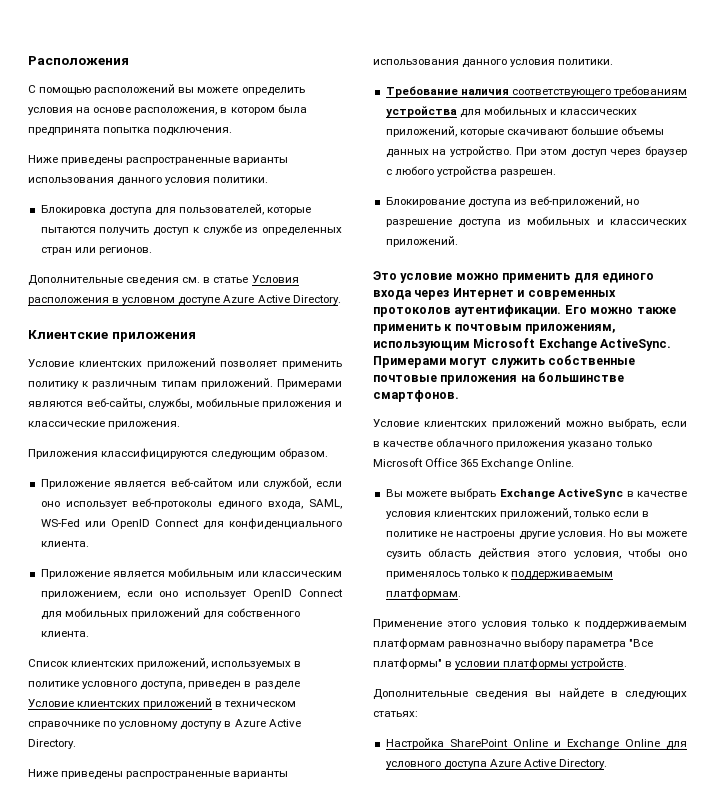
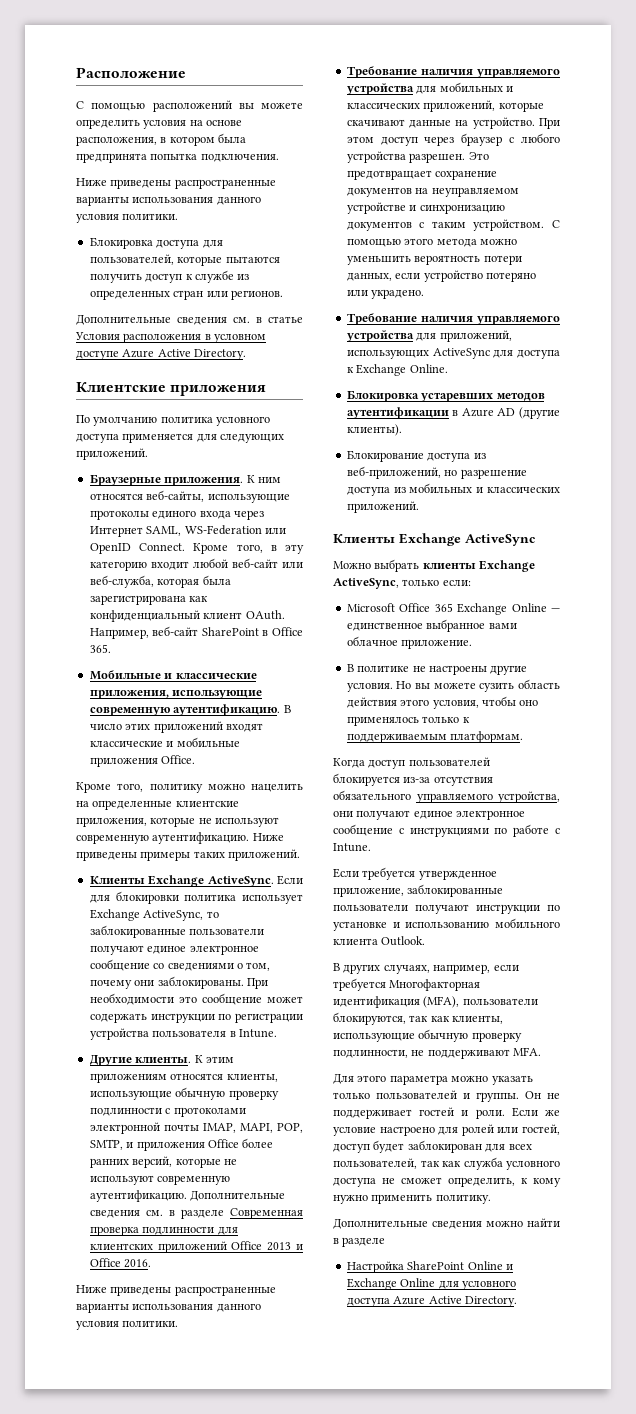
- Расположения
+ Расположение
- Условие клиентских приложений позволяет применить политику к различным типам приложений. Примерами являются веб-сайты, службы, мобильные приложения и классические приложения.
- Приложения классифицируются следующим образом.
- Приложение является веб-сайтом или службой, если оно использует веб-протоколы единого входа, SAML, WS-Fed или OpenID Connect для конфиденциального клиента.
- Приложение является мобильным или классическим приложением, если оно использует OpenID Connect для мобильных приложений для собственного клиента.
- Список клиентских приложений, используемых в политике условного доступа, приведен в разделе Условие клиентских приложений в техническом справочнике по условному доступу в Azure Active Directory.
+ По умолчанию политика условного доступа применяется для следующих приложений.
+ Браузерные приложения. К ним относятся веб-сайты, использующие протоколы единого входа через Интернет SAML, WS-Federation или OpenID Connect. Кроме того, в эту категорию входит любой веб-сайт или веб-служба, которая была зарегистрирована как конфиденциальный клиент OAuth. Например, веб-сайт SharePoint в Office 365.
+ Мобильные и классические приложения, использующие современную аутентификацию. В число этих приложений входят классические и мобильные приложения Office.
+ Кроме того, политику можно нацелить на определенные клиентские приложения, которые не используют современную аутентификацию. Ниже приведены примеры таких приложений.
+ Клиенты Exchange ActiveSync. Если для блокировки политика использует Exchange ActiveSync, то заблокированные пользователи получают единое электронное сообщение со сведениями о том, почему они заблокированы. При необходимости это сообщение может содержать инструкции по регистрации устройства пользователя в Intune.
+ Другие клиенты. К этим приложениям относятся клиенты, использующие обычную проверку подлинности с протоколами электронной почты IMAP, MAPI, POP, SMTP, и приложения Office более ранних версий, которые не используют современную аутентификацию. Дополнительные сведения см. в разделе Современная проверка подлинности для клиентских приложений Office 2013 и Office 2016.
- Требование наличия соответствующего требованиям устройства для мобильных и классических приложений, которые скачивают большие объемы данных на устройство.
+ Требование наличия управляемого устройства для мобильных и классических приложений, которые скачивают данные на устройство.
+ Это предотвращает сохранение документов на неуправляемом устройстве и синхронизацию документов с таким устройством. С помощью этого метода можно уменьшить вероятность потери данных, если устройство потеряно или украдено.
+ Требование наличия управляемого устройства для приложений, использующих ActiveSync для доступа к Exchange Online.
+ Блокировка устаревших методов аутентификации в Azure AD (другие клиенты).
- Это условие можно применить для единого входа через Интернет и современных протоколов аутентификации. Его можно также применить к почтовым приложениям, использующим Microsoft Exchange ActiveSync. Примерами могут служить собственные почтовые приложения на большинстве смартфонов.
- Условие клиентских приложений можно выбрать, если в качестве облачного приложения указано только Microsoft Office 365 Exchange Online.
- Вы можете выбрать Exchange ActiveSync в качестве условия клиентских приложений, только если в политике не настроены другие условия.
+ Клиенты Exchange ActiveSync
+ Можно выбрать клиенты Exchange ActiveSync, только если:
+ Microsoft Office 365 Exchange Online — единственное выбранное вами облачное приложение.
+ В политике не настроены другие условия.
- Применение этого условия только к поддерживаемым платформам равнозначно выбору параметра "Все платформы" в условии платформы устройств.
- Дополнительные сведения вы найдете в следующих статьях:
+ Когда доступ пользователей блокируется из-за отсутствия обязательного управляемого устройства, они получают единое электронное сообщение с инструкциями по работе с Intune.
+ Если требуется утвержденное приложение, заблокированные пользователи получают инструкции по установке и использованию мобильного клиента Outlook.
+ В других случаях, например, если требуется Многофакторная идентификация (MFA), пользователи блокируются, так как клиенты, использующие обычную проверку подлинности, не поддерживают MFA.
+ Для этого параметра можно указать только пользователей и группы. Он не поддерживает гостей и роли. Если же условие настроено для ролей или гостей, доступ будет заблокирован для всех пользователей, так как служба условного доступа не сможет определить, к кому нужно применить политику.
+ Дополнительные сведения можно найти в разделе

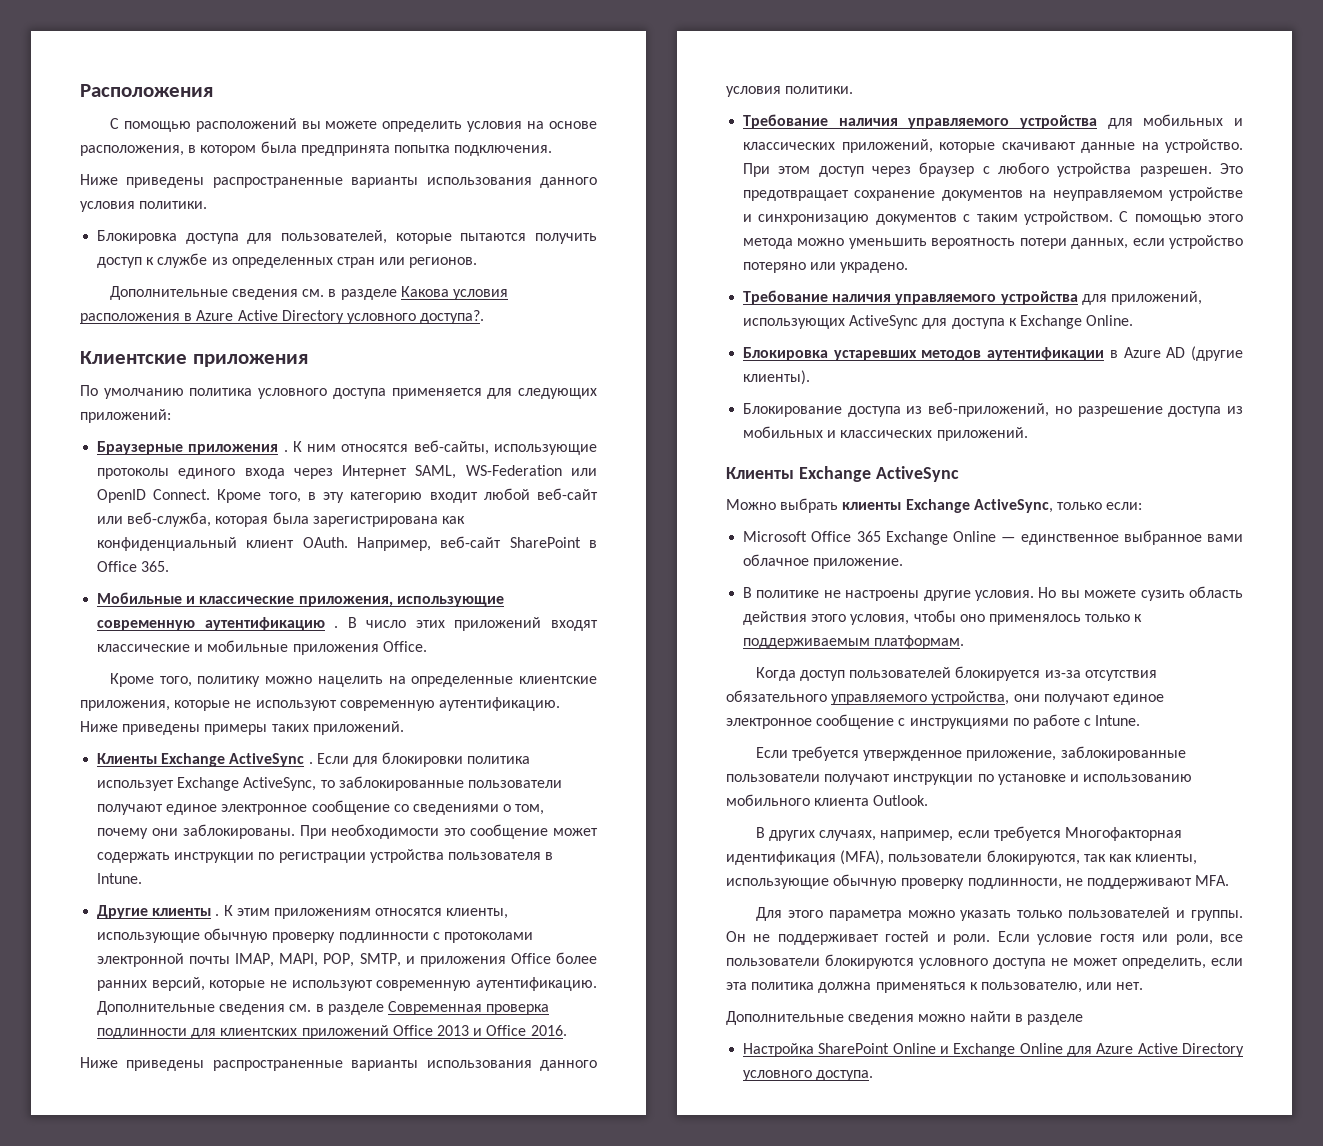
- Расположение
+ Расположения
- Дополнительные сведения см. в статье Условия расположения в условном доступе Azure Active Directory.
+ Дополнительные сведения см. в разделе Какова условия расположения в Azure Active Directory условного доступа?.
- По умолчанию политика условного доступа применяется для следующих приложений.
+ По умолчанию политика условного доступа применяется для следующих приложений:
- Браузерные приложения.
+ Браузерные приложения .
- Мобильные и классические приложения, использующие современную аутентификацию.
+ Мобильные и классические приложения, использующие современную аутентификацию .
- Клиенты Exchange ActiveSync.
+ Клиенты Exchange ActiveSync .
- Другие клиенты.
+ Другие клиенты .
- Если же условие настроено для ролей или гостей, доступ будет заблокирован для всех пользователей, так как служба условного доступа не сможет определить, к кому нужно применить политику.
+ Если условие гостя или роли, все пользователи блокируются условного доступа не может определить, если эта политика должна применяться к пользователю, или нет.
- Настройка SharePoint Online и Exchange Online для условного доступа Azure Active Directory.
+ Настройка SharePoint Online и Exchange Online для Azure Active Directory условного доступа.

